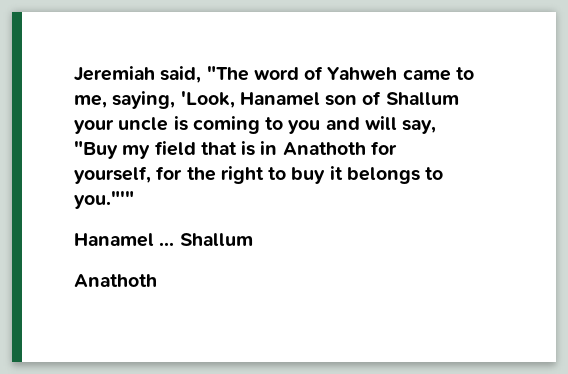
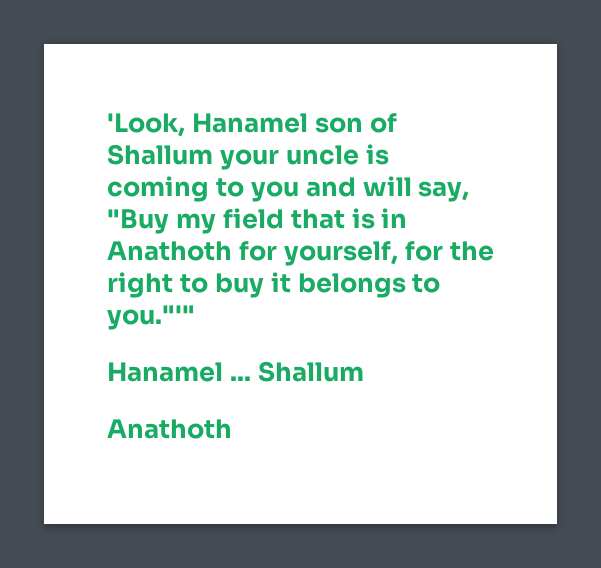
- Jeremiah said, "The word of Yahweh came to me, saying, 'Look, Hanamel son of Shallum your uncle is coming to you and will say, "Buy my field that is in Anathoth for yourself, for the right to buy it belongs to you."'"
+ 'Look, Hanamel son of Shallum your uncle is coming to you and will say, "Buy my field that is in Anathoth for yourself, for the right to buy it belongs to you."'"

